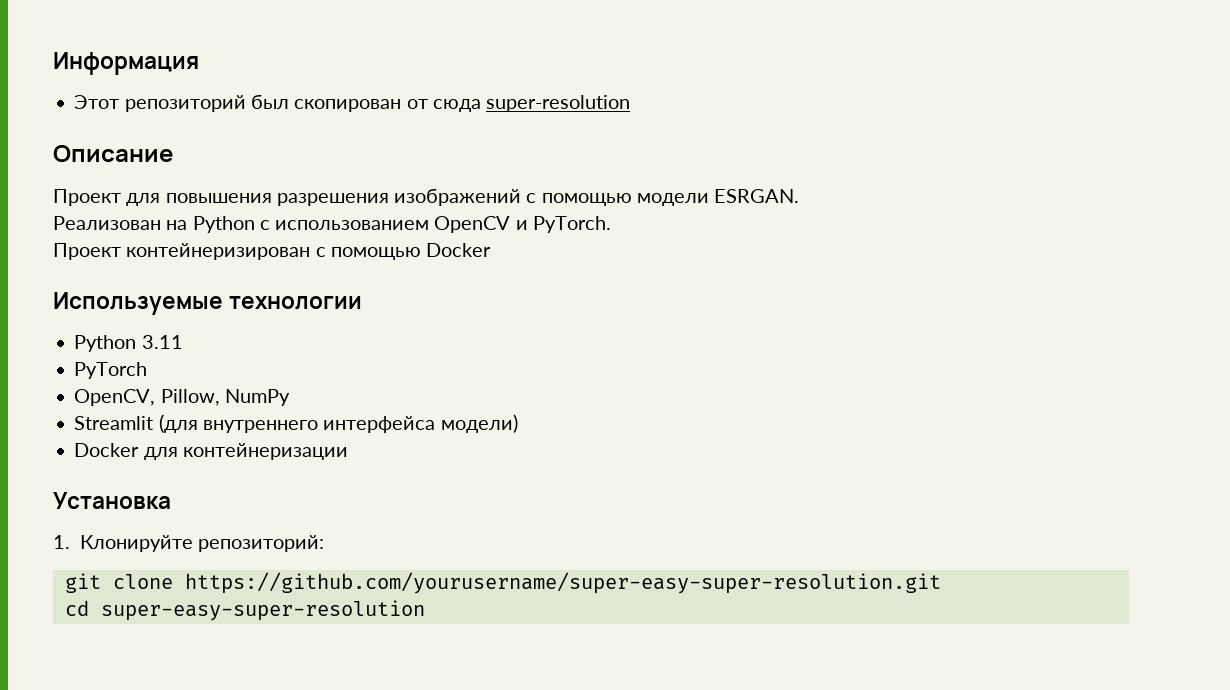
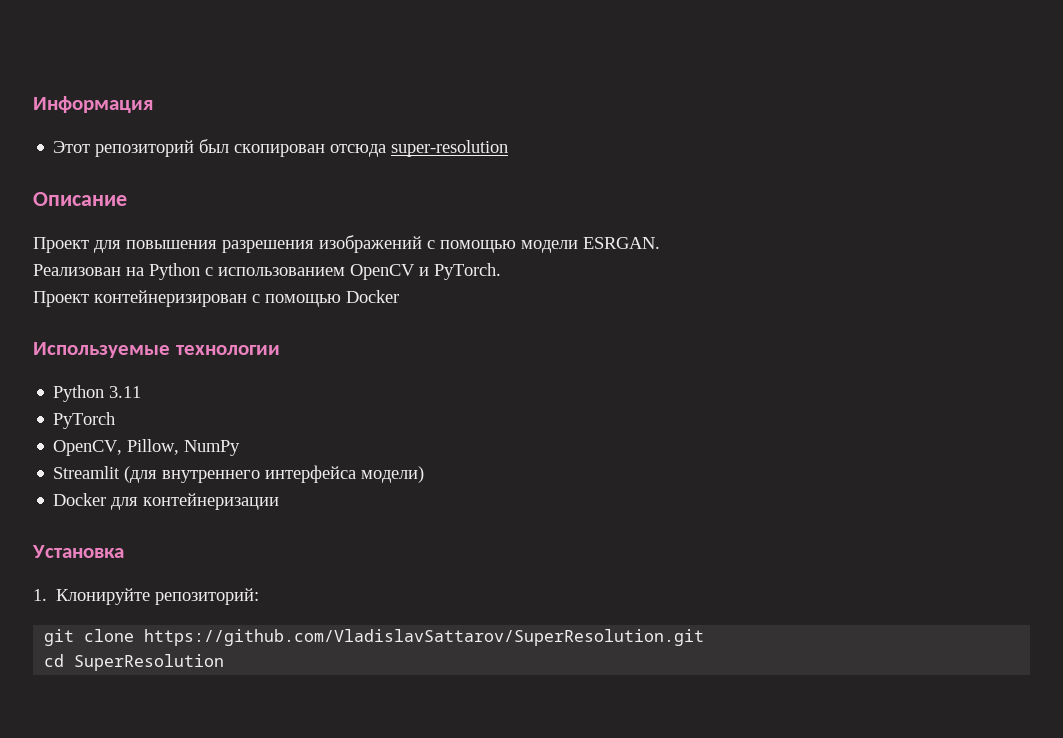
- Этот репозиторий был скопирован от сюда super-resolution
+ Этот репозиторий был скопирован отсюда super-resolution
- git clone https://github.com/yourusername/super-easy-super-resolution.git
+ git clone https://github.com/VladislavSattarov/SuperResolution.git
- cd super-easy-super-resolution
+ cd SuperResolution

